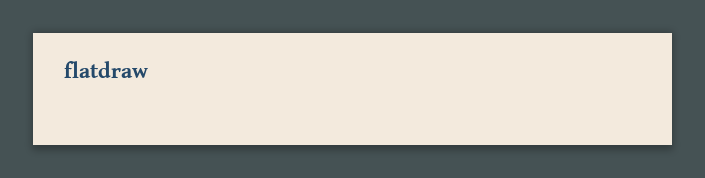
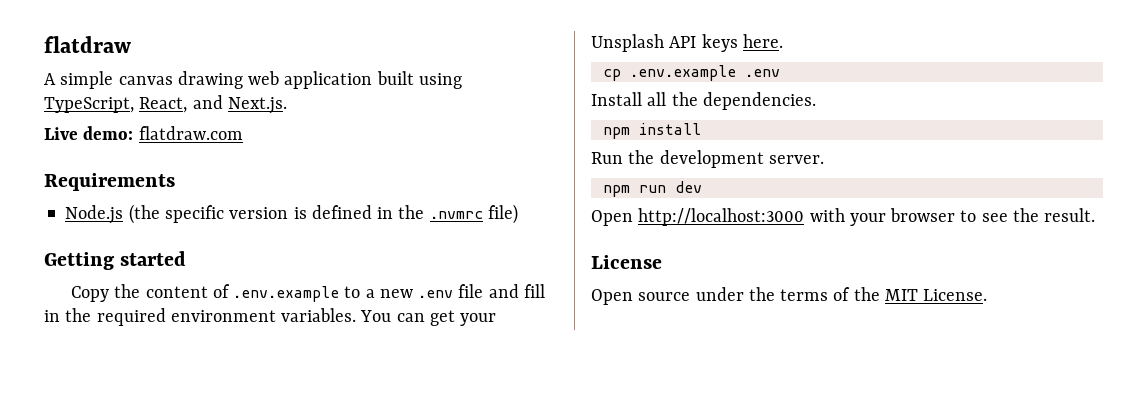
+ A simple canvas drawing web application built using TypeScript, React, and Next.js.
+ Live demo: flatdraw.com
+ Requirements
+ Node.js (the specific version is defined in the .nvmrc file)
+ Getting started
+ Copy the content of .env.example to a new .env file and fill in the required environment variables. You can get your Unsplash API keys here.
+ cp .env.example .env
+ Install all the dependencies.
+ npm install
+ Run the development server.
+ npm run dev
+ Open http://localhost:3000 with your browser to see the result.
+ License
+ Open source under the terms of the MIT License.

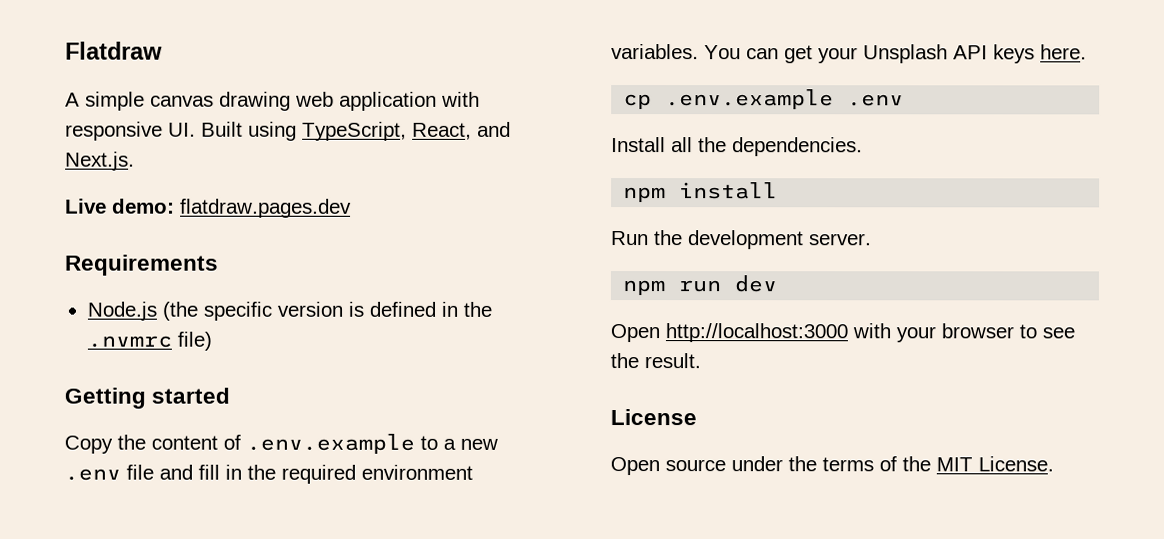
- flatdraw
+ Flatdraw
- A simple canvas drawing web application built using TypeScript, React, and Next.js.
+ A simple canvas drawing web application with responsive UI. Built using TypeScript, React, and Next.js.
- Live demo: flatdraw.com
+ Live demo: flatdraw.pages.dev

